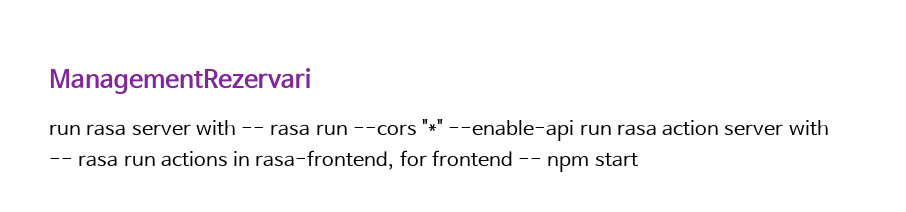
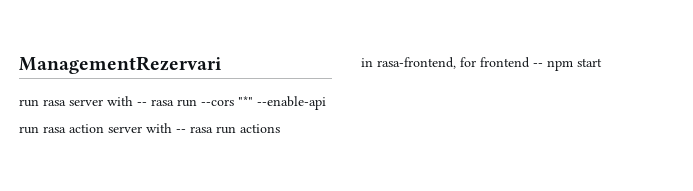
- run rasa server with -- rasa run --cors "*" --enable-api run rasa action server with -- rasa run actions in rasa-frontend, for frontend -- npm start
+ run rasa server with -- rasa run --cors "*" --enable-api
+ run rasa action server with -- rasa run actions
+ in rasa-frontend, for frontend -- npm start

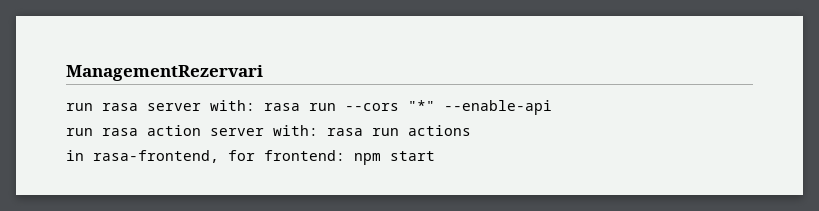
- run rasa server with -- rasa run --cors "*" --enable-api
+ run rasa server with: rasa run --cors "*" --enable-api
- run rasa action server with -- rasa run actions
+ run rasa action server with: rasa run actions
- in rasa-frontend, for frontend -- npm start
+ in rasa-frontend, for frontend: npm start

